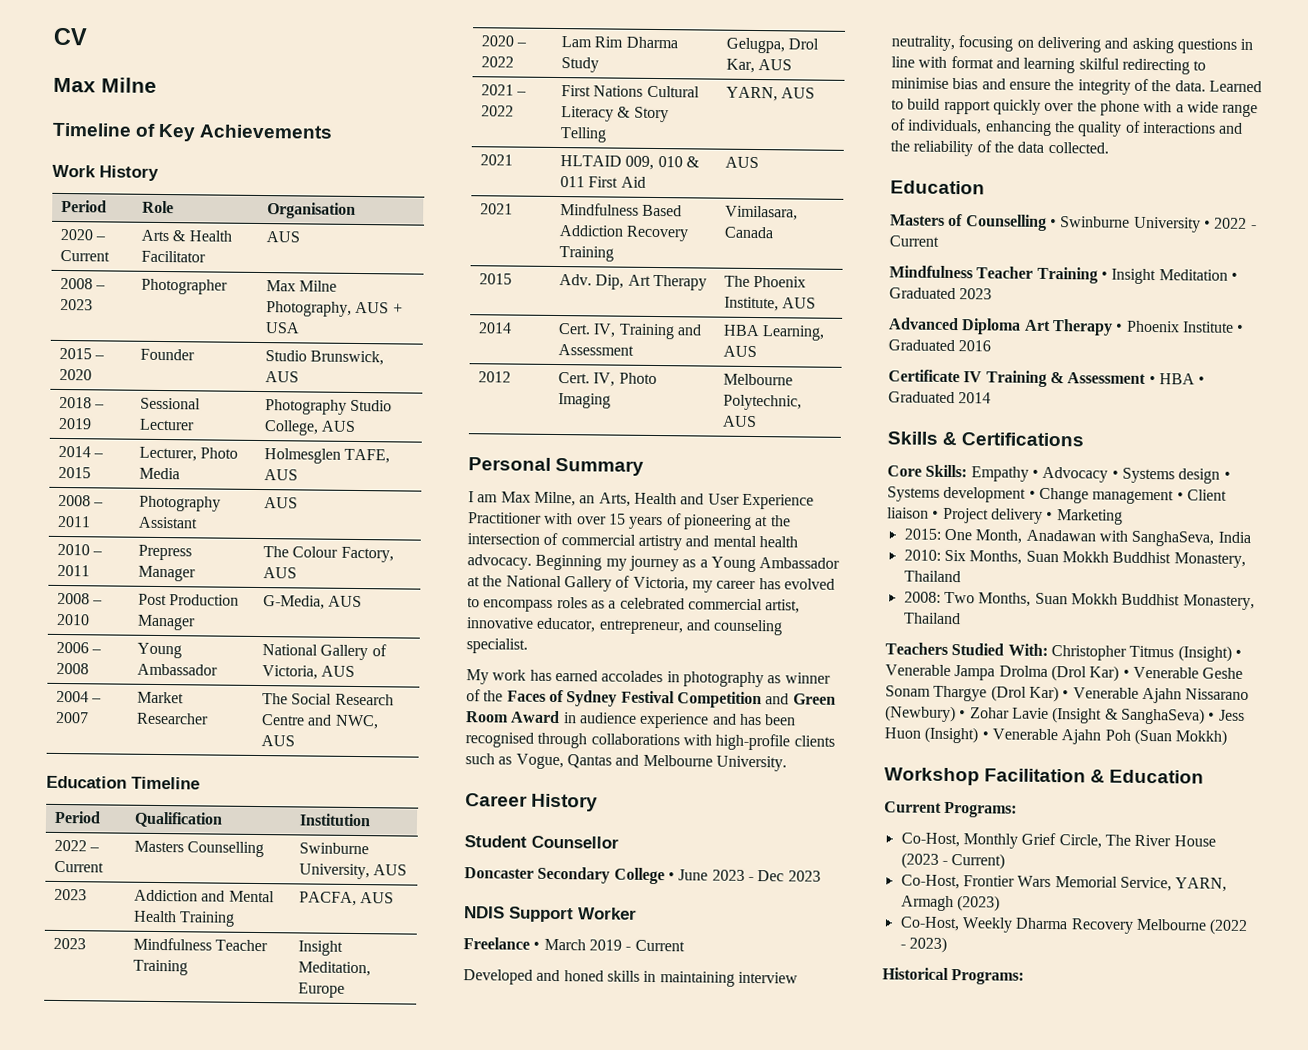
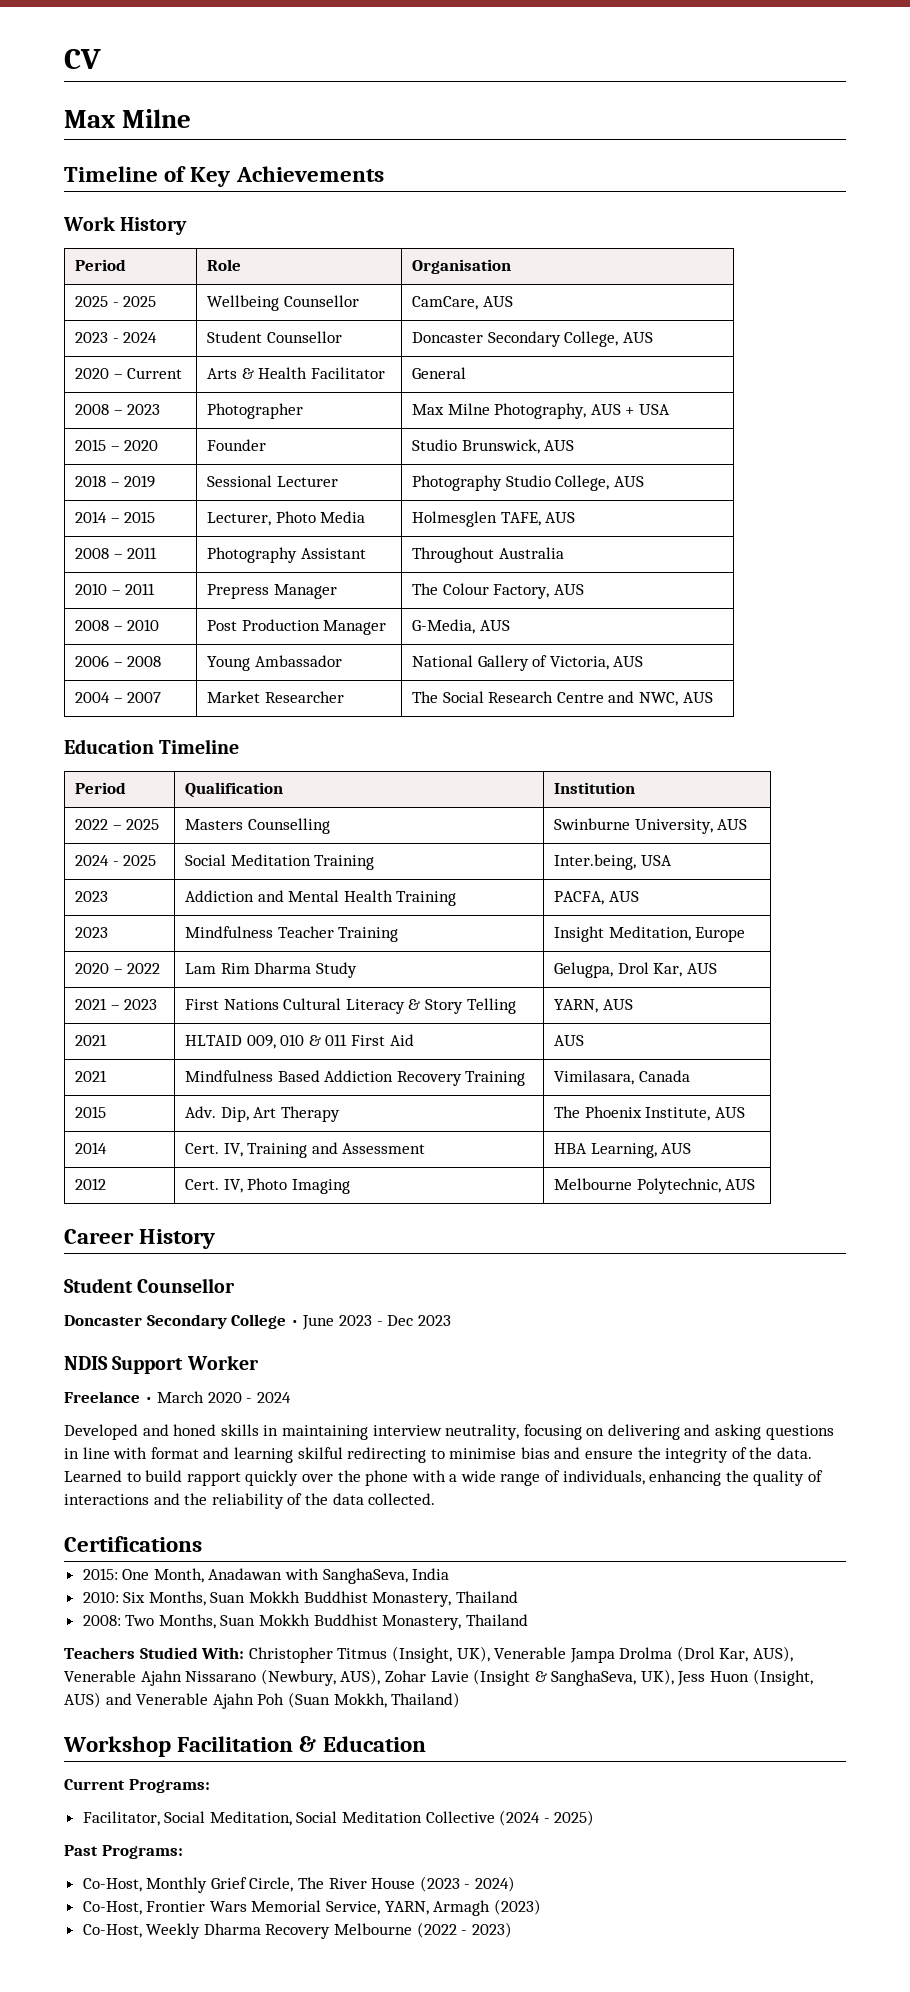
+ 2025 - 2025 | Wellbeing Counsellor | CamCare, AUS
+ 2023 - 2024 | Student Counsellor | Doncaster Secondary College, AUS
- 2020 – Current | Arts & Health Facilitator | AUS
+ 2020 – Current | Arts & Health Facilitator | General
- 2008 – 2011 | Photography Assistant | AUS
+ 2008 – 2011 | Photography Assistant | Throughout Australia
- 2022 – Current | Masters Counselling | Swinburne University, AUS
+ 2022 – 2025 | Masters Counselling | Swinburne University, AUS
+ 2024 - 2025 | Social Meditation Training | Inter.being, USA
- 2021 – 2022 | First Nations Cultural Literacy & Story Telling | YARN, AUS
+ 2021 – 2023 | First Nations Cultural Literacy & Story Telling | YARN, AUS
- Personal Summary
- I am Max Milne, an Arts, Health and User Experience Practitioner with over 15 years of pioneering at the intersection of commercial artistry and mental health advocacy. Beginning my journey as a Young Ambassador at the National Gallery of Victoria, my career has evolved to encompass roles as a celebrated commercial artist, innovative educator, entrepreneur, and counseling specialist.
- My work has earned accolades in photography as winner of the Faces of Sydney Festival Competition and Green Room Award in audience experience and has been recognised through collaborations with high-profile clients such as Vogue, Qantas and Melbourne University.
- Freelance • March 2019 - Current
+ Freelance • March 2020 - 2024
  Learned to build rapport quickly over the phone with a wide range of individuals, enhancing the quality of interactions and the reliability of the data collected.
- Education
- Masters of Counselling • Swinburne University • 2022 - Current
- Mindfulness Teacher Training • Insight Meditation • Graduated 2023
- Advanced Diploma Art Therapy • Phoenix Institute • Graduated 2016
- Certificate IV Training & Assessment • HBA • Graduated 2014
- Skills & Certifications
- Core Skills: Empathy • Advocacy • Systems design • Systems development • Change management • Client liaison • Project delivery • Marketing
+ Certifications
- Teachers Studied With: Christopher Titmus (Insight) • Venerable Jampa Drolma (Drol Kar) • Venerable Geshe Sonam Thargye (Drol Kar) • Venerable Ajahn Nissarano (Newbury) • Zohar Lavie (Insight & SanghaSeva) • Jess Huon (Insight) • Venerable Ajahn Poh (Suan Mokkh)
+ Teachers Studied With: Christopher Titmus (Insight, UK), Venerable Jampa Drolma (Drol Kar, AUS), Venerable Ajahn Nissarano (Newbury, AUS), Zohar Lavie (Insight & SanghaSeva, UK), Jess Huon (Insight, AUS) and Venerable Ajahn Poh (Suan Mokkh, Thailand)
+ Facilitator, Social Meditation, Social Meditation Collective (2024 - 2025)
+ Past Programs:
- Co-Host, Monthly Grief Circle, The River House (2023 - Current)
+ Co-Host, Monthly Grief Circle, The River House (2023 - 2024)
- Historical Programs:

